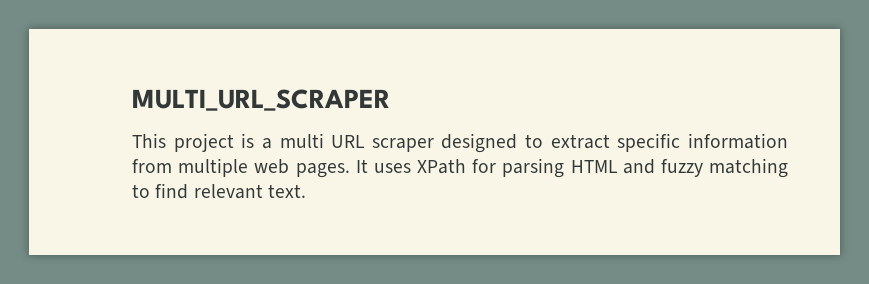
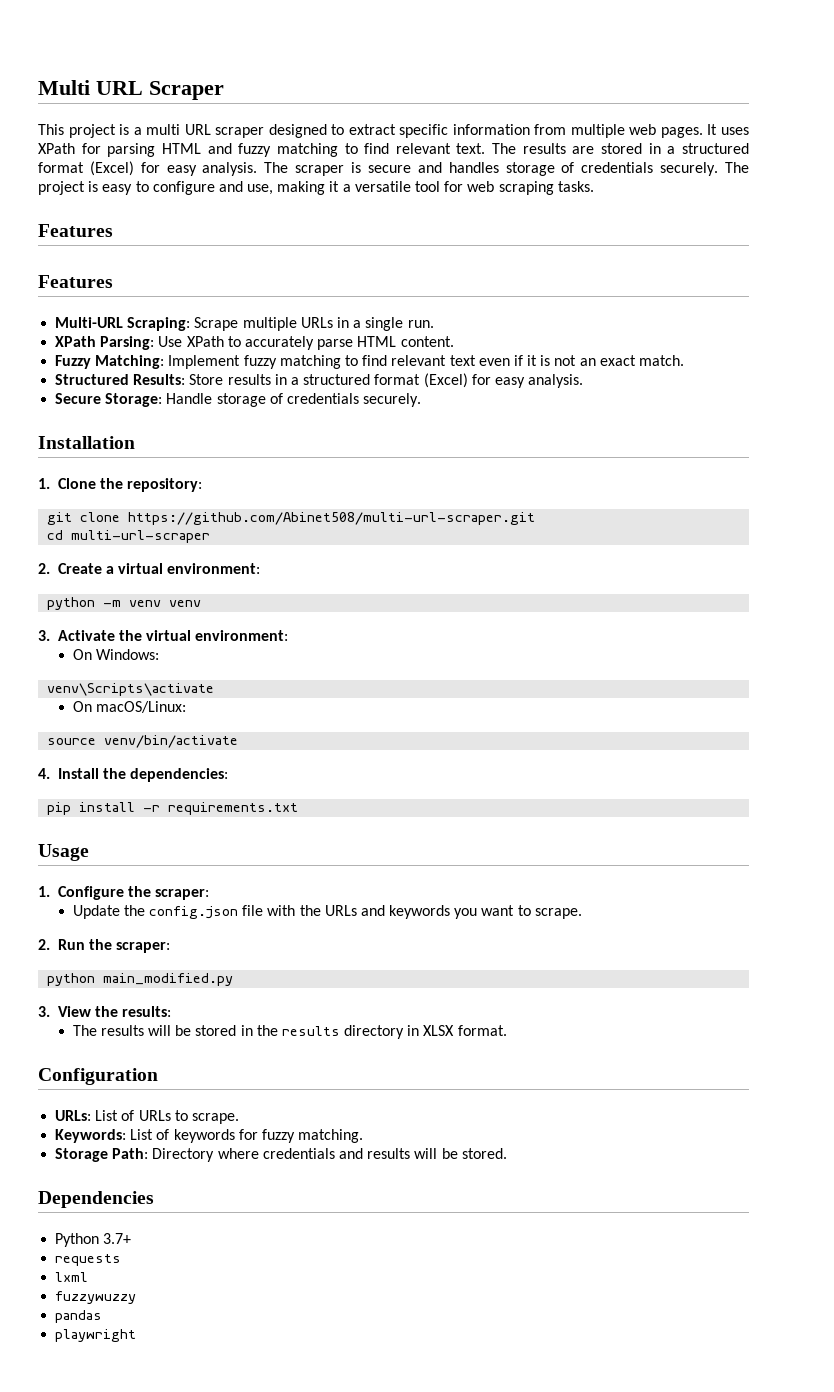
- MULTI_URL_SCRAPER
+ Multi URL Scraper
+ The results are stored in a structured format (Excel) for easy analysis. The scraper is secure and handles storage of credentials securely. The project is easy to configure and use, making it a versatile tool for web scraping tasks.
+ Features
+ Features
+ Multi-URL Scraping: Scrape multiple URLs in a single run.
+ XPath Parsing: Use XPath to accurately parse HTML content.
+ Fuzzy Matching: Implement fuzzy matching to find relevant text even if it is not an exact match.
+ Structured Results: Store results in a structured format (Excel) for easy analysis.
+ Secure Storage: Handle storage of credentials securely.
+ Installation
+ 1. Clone the repository:
+ git clone https://github.com/Abinet508/multi-url-scraper.git
+ cd multi-url-scraper
+ 2. Create a virtual environment:
+ python -m venv venv
+ 3. Activate the virtual environment:
+ On Windows:
+ venv\Scripts\activate
+ On macOS/Linux:
+ source venv/bin/activate
+ 4. Install the dependencies:
+ pip install -r requirements.txt
+ Usage
+ 1. Configure the scraper:
+ Update the config.json file with the URLs and keywords you want to scrape.
+ 2. Run the scraper:
+ python main_modified.py
+ 3. View the results:
+ The results will be stored in the results directory in XLSX format.
+ Configuration
+ URLs: List of URLs to scrape.
+ Keywords: List of keywords for fuzzy matching.
+ Storage Path: Directory where credentials and results will be stored.
+ Dependencies
+ Python 3.7+
+ requests
+ lxml
+ fuzzywuzzy
+ pandas
+ playwright

